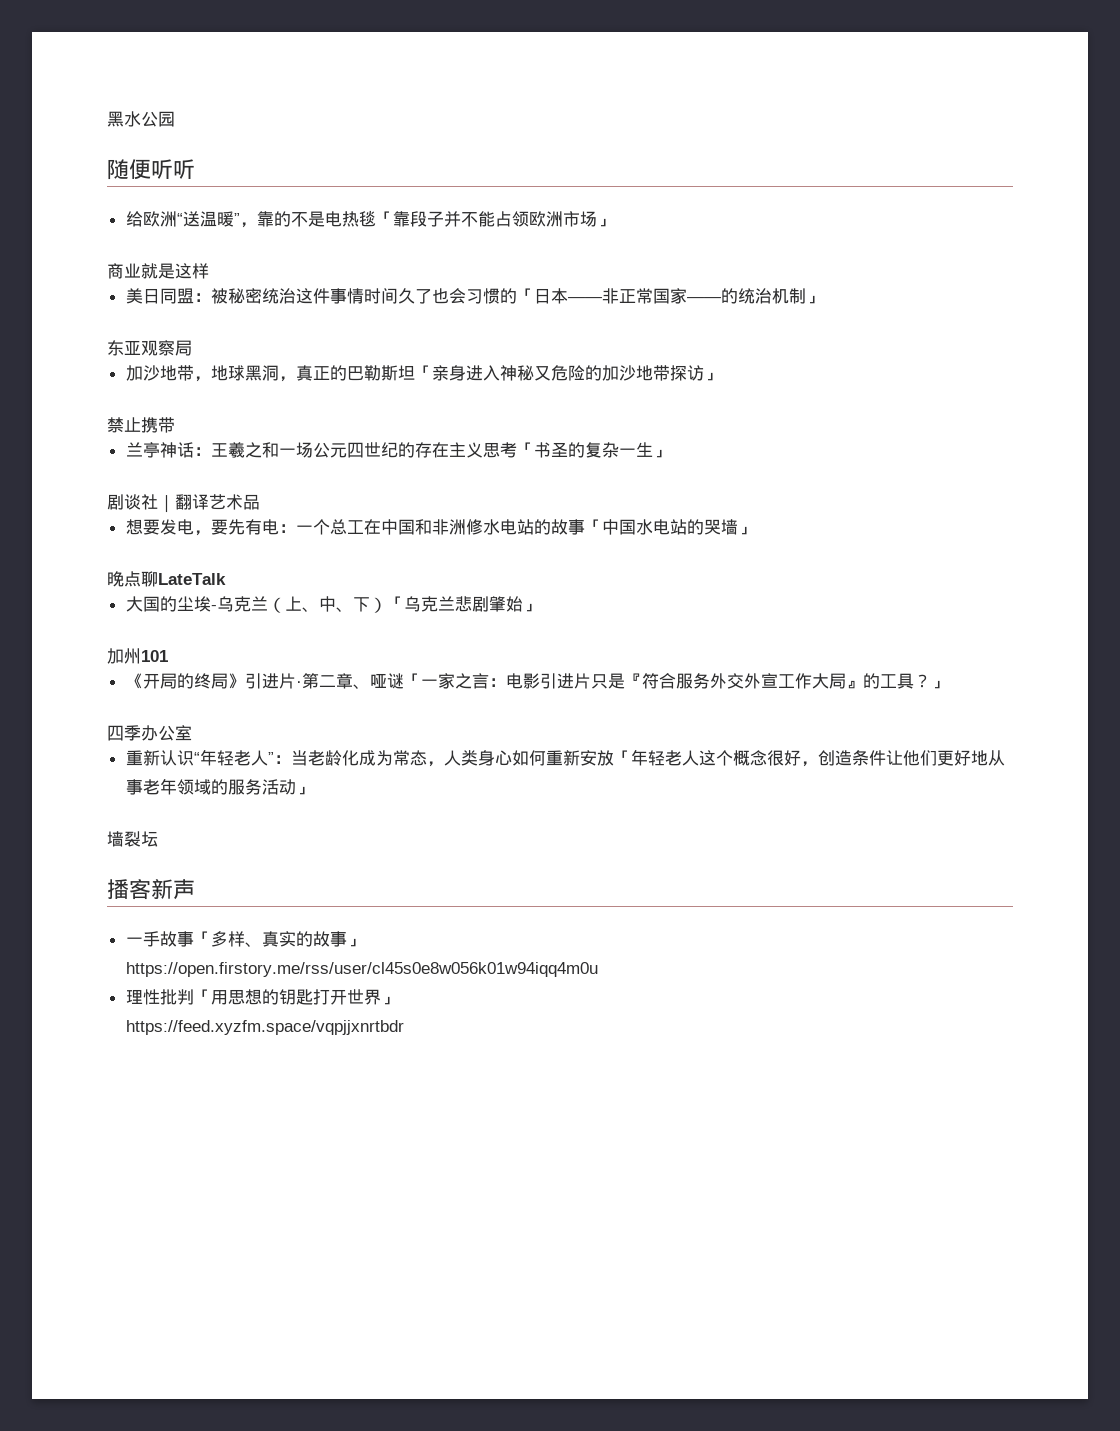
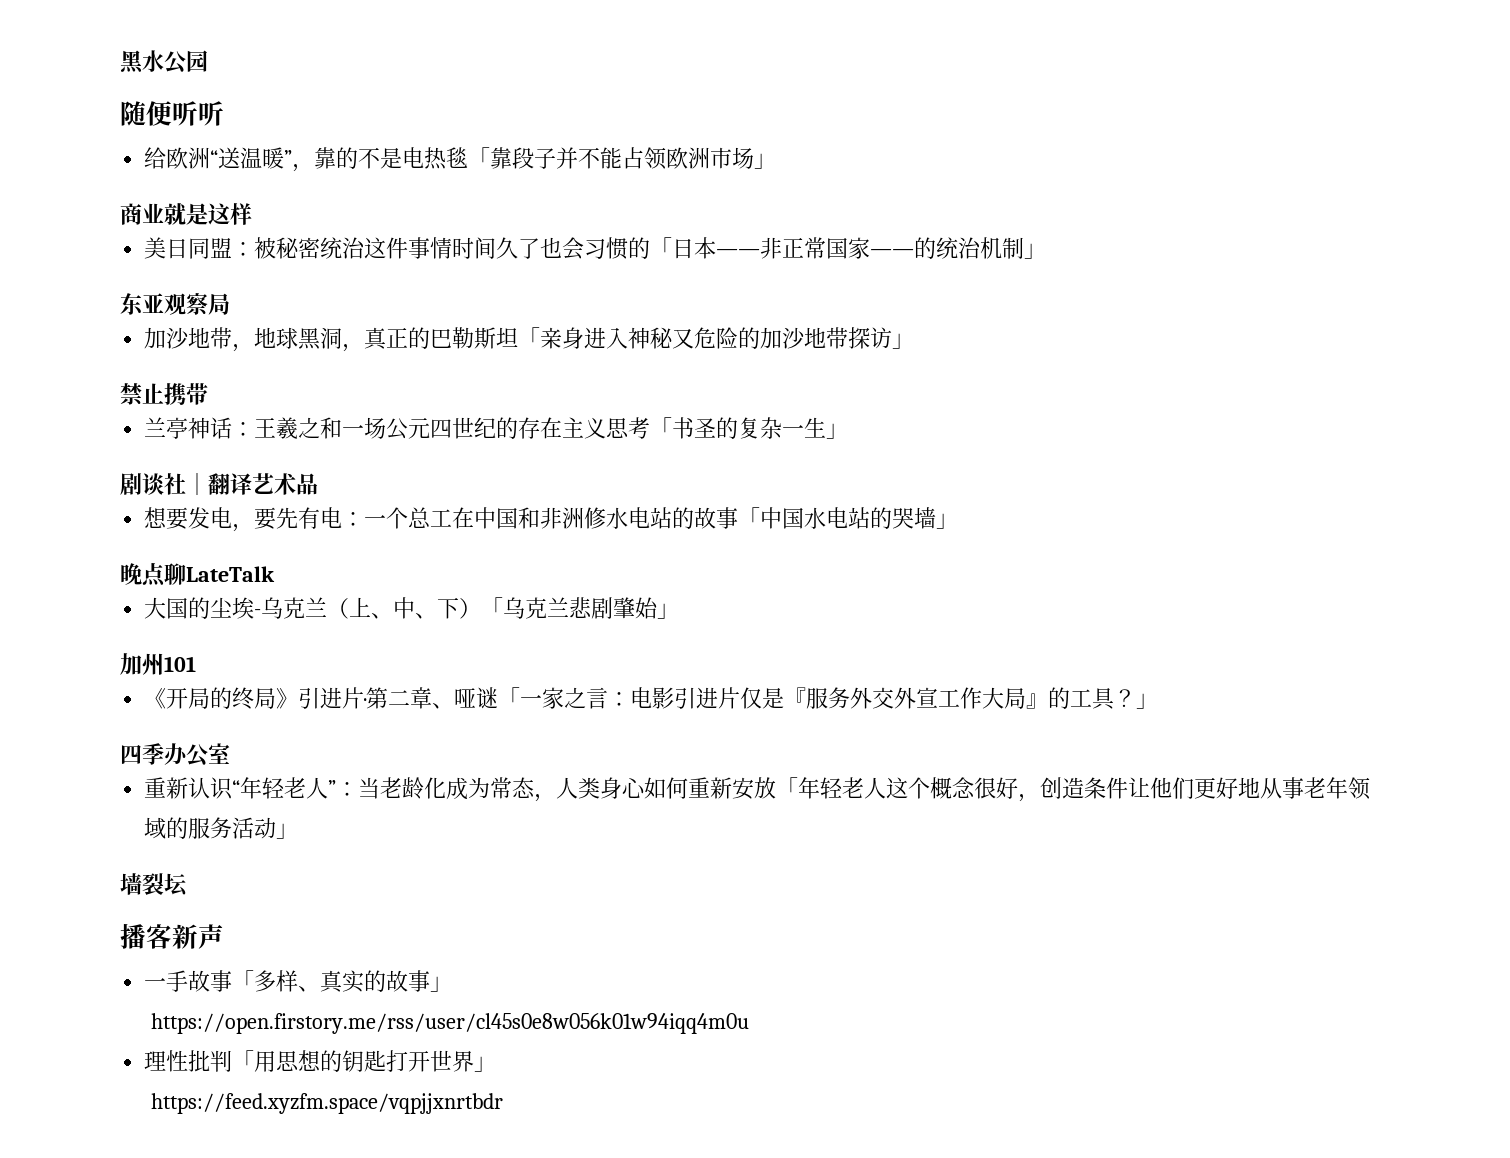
- 《开局的终局》引进片·第二章、哑谜「一家之言：电影引进片只是『符合服务外交外宣工作大局』的工具？」
+ 《开局的终局》引进片·第二章、哑谜「一家之言：电影引进片仅是『服务外交外宣工作大局』的工具？」

